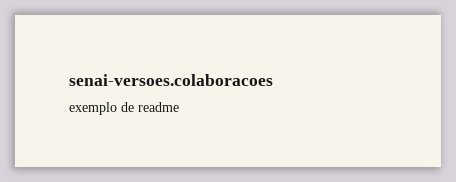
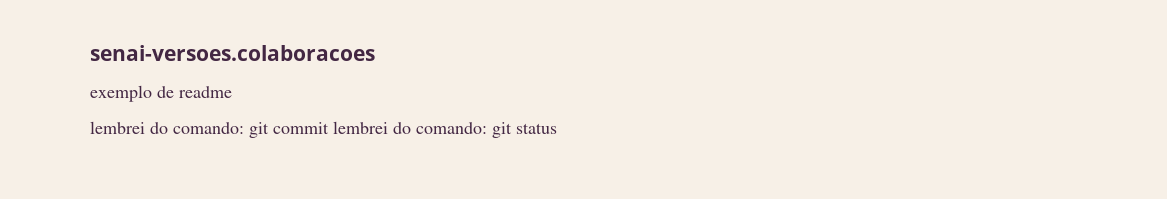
+ lembrei do comando: git commit lembrei do comando: git status

